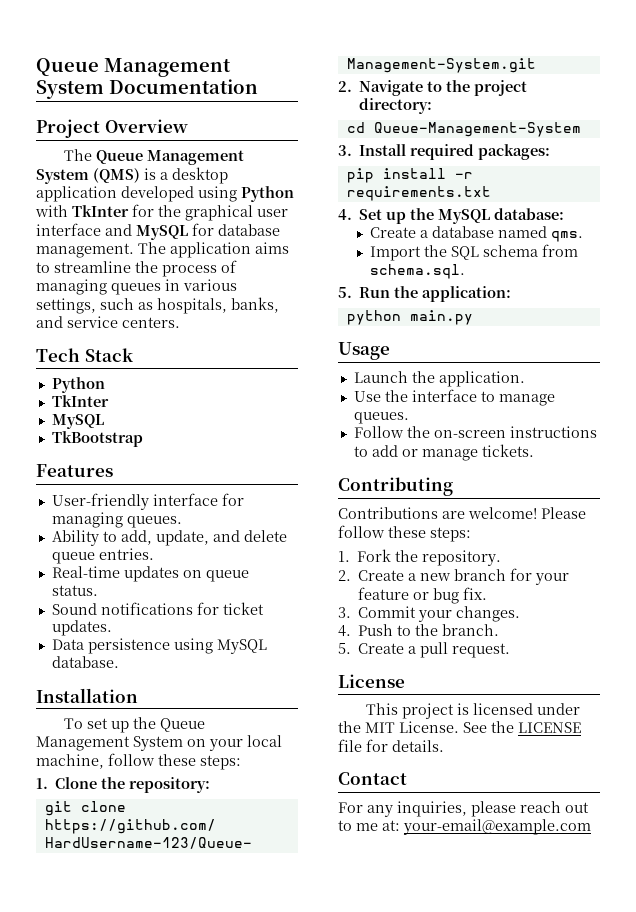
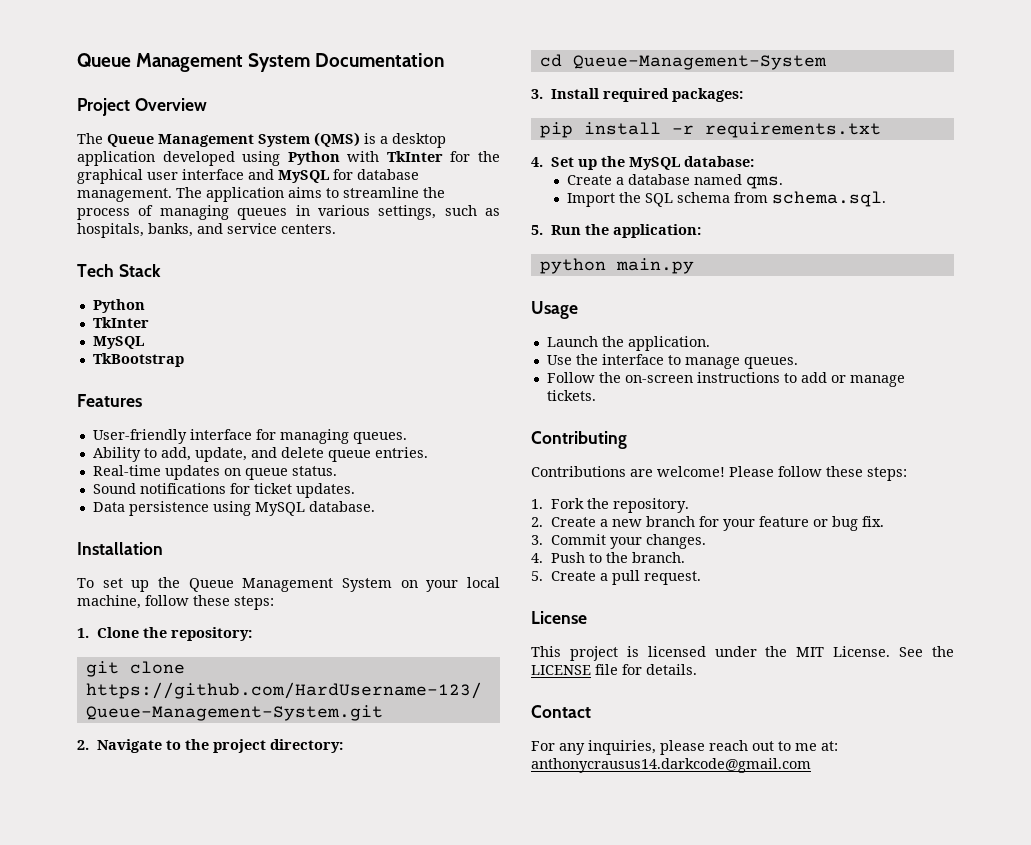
- For any inquiries, please reach out to me at: your-email@example.com
+ For any inquiries, please reach out to me at: anthonycrausus14.darkcode@gmail.com

